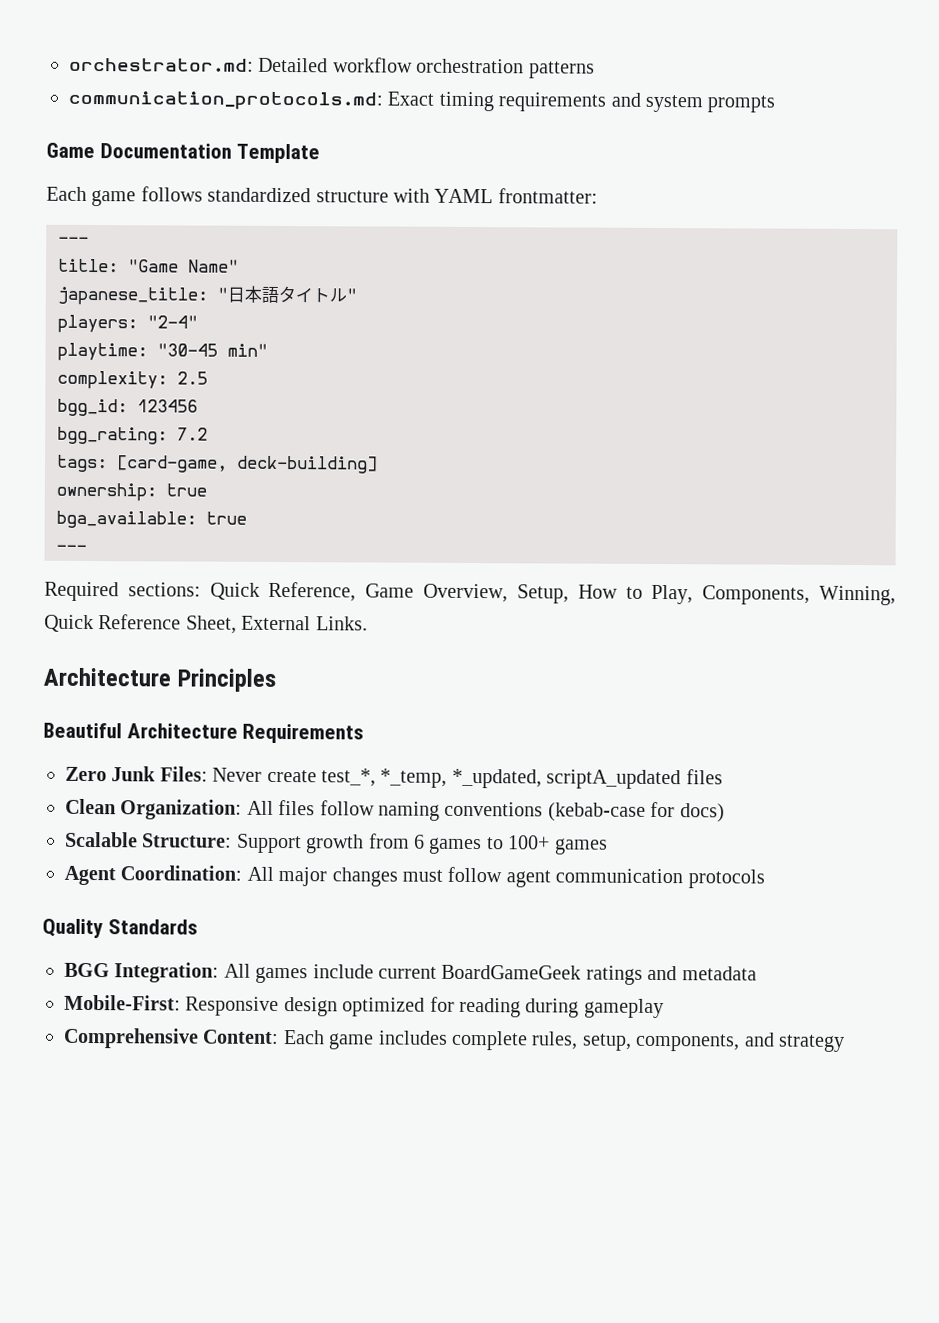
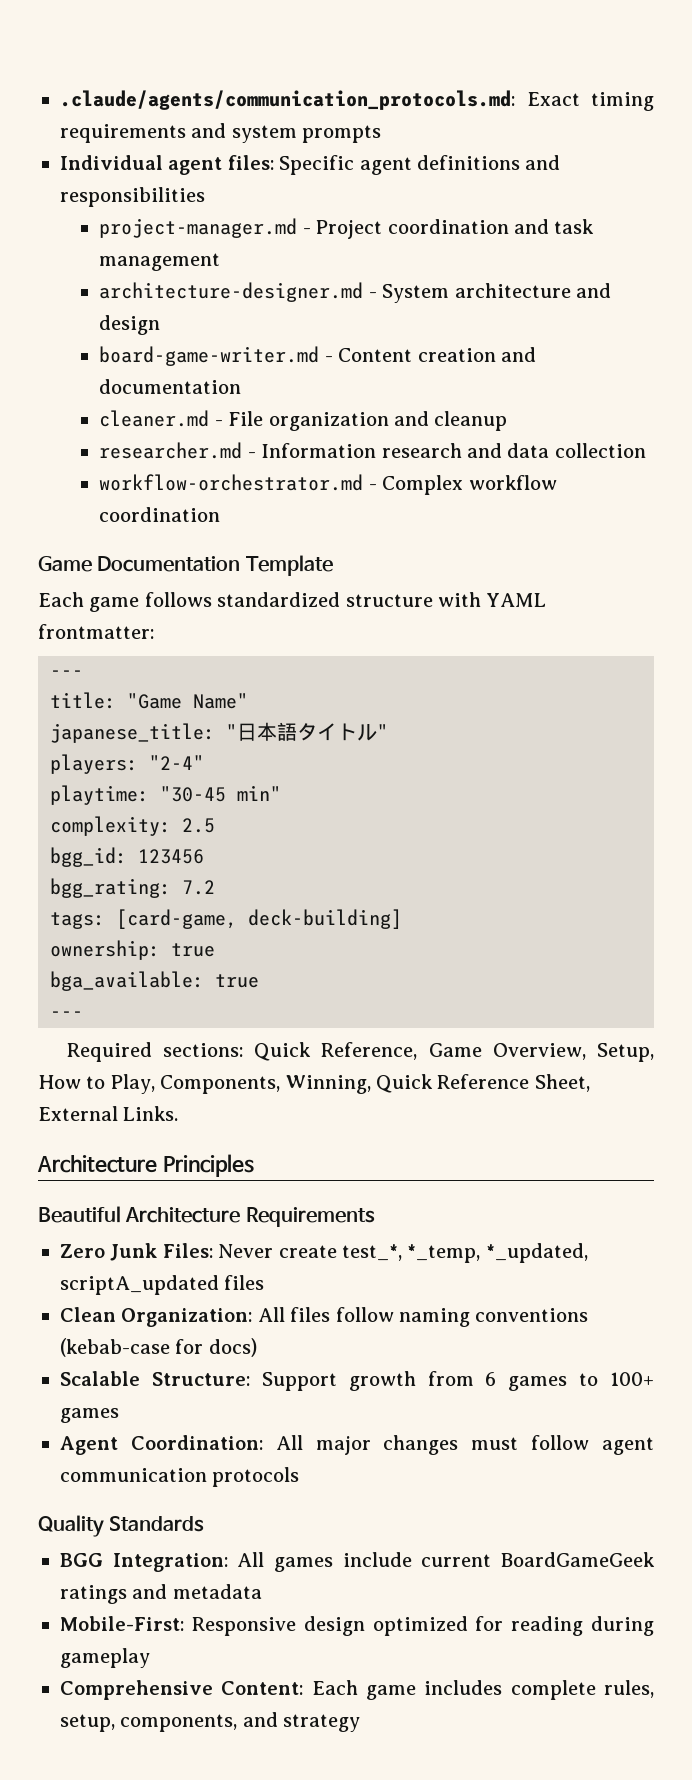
- orchestrator.md: Detailed workflow orchestration patterns
- communication_protocols.md: Exact timing requirements and system prompts
+ .claude/agents/communication_protocols.md: Exact timing requirements and system prompts
+ Individual agent files: Specific agent definitions and responsibilities
+ project-manager.md - Project coordination and task management
+ architecture-designer.md - System architecture and design
+ board-game-writer.md - Content creation and documentation
+ cleaner.md - File organization and cleanup
+ researcher.md - Information research and data collection
+ workflow-orchestrator.md - Complex workflow coordination

